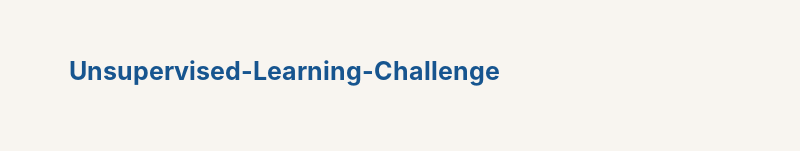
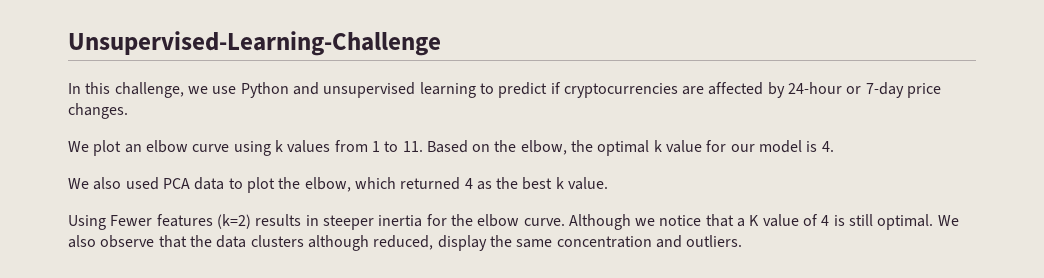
+ In this challenge, we use Python and unsupervised learning to predict if cryptocurrencies are affected by 24-hour or 7-day price changes.
+ We plot an elbow curve using k values from 1 to 11. Based on the elbow, the optimal k value for our model is 4.
+ We also used PCA data to plot the elbow, which returned 4 as the best k value.
+ Using Fewer features (k=2) results in steeper inertia for the elbow curve. Although we notice that a K value of 4 is still optimal. We also observe that the data clusters although reduced, display the same concentration and outliers.

